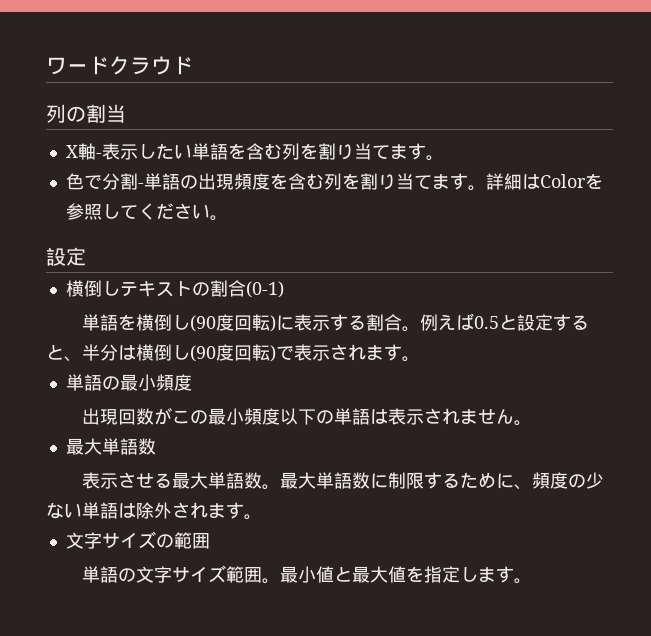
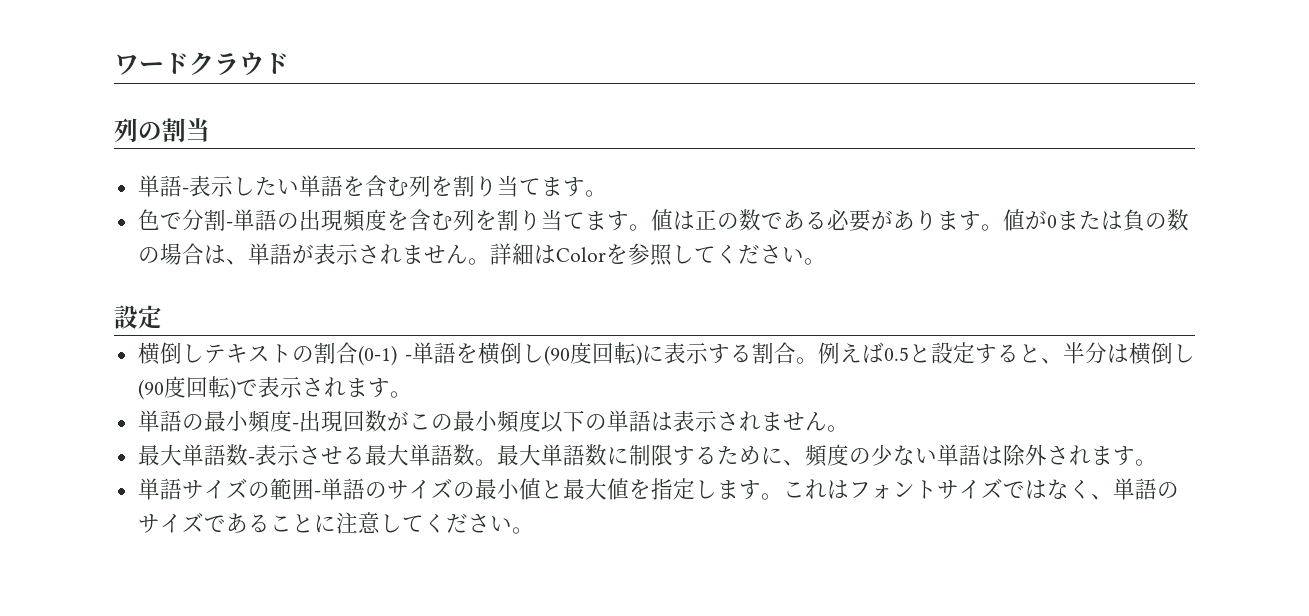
- X軸-表示したい単語を含む列を割り当てます。
+ 単語-表示したい単語を含む列を割り当てます。
+ 値は正の数である必要があります。値が0または負の数の場合は、単語が表示されません。
- 横倒しテキストの割合(0-1)
- 単語を横倒し(90度回転)に表示する割合。
+ 横倒しテキストの割合(0-1) -単語を横倒し(90度回転)に表示する割合。
- 単語の最小頻度
- 出現回数がこの最小頻度以下の単語は表示されません。
- 最大単語数
- 表示させる最大単語数。
+ 単語の最小頻度-出現回数がこの最小頻度以下の単語は表示されません。
+ 最大単語数-表示させる最大単語数。
- 文字サイズの範囲
- 単語の文字サイズ範囲。最小値と最大値を指定します。
+ 単語サイズの範囲-単語のサイズの最小値と最大値を指定します。
+ これはフォントサイズではなく、単語のサイズであることに注意してください。

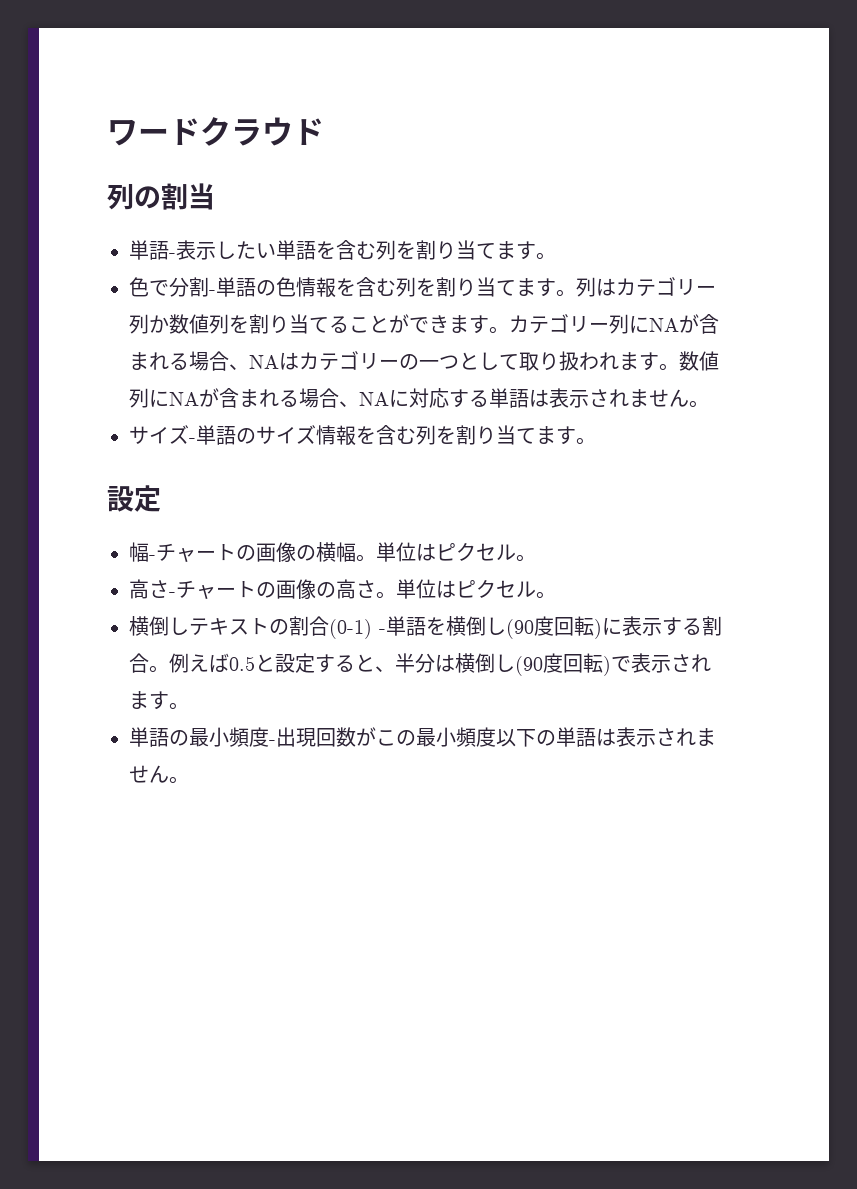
- 色で分割-単語の出現頻度を含む列を割り当てます。値は正の数である必要があります。値が0または負の数の場合は、単語が表示されません。詳細はColorを参照してください。
+ 色で分割-単語の色情報を含む列を割り当てます。列はカテゴリー列か数値列を割り当てることができます。カテゴリー列にNAが含まれる場合、NAはカテゴリーの一つとして取り扱われます。数値列にNAが含まれる場合、NAに対応する単語は表示されません。
+ サイズ-単語のサイズ情報を含む列を割り当てます。
  設定
+ 幅-チャートの画像の横幅。単位はピクセル。
+ 高さ-チャートの画像の高さ。単位はピクセル。
- 最大単語数-表示させる最大単語数。最大単語数に制限するために、頻度の少ない単語は除外されます。
- 単語サイズの範囲-単語のサイズの最小値と最大値を指定します。これはフォントサイズではなく、単語のサイズであることに注意してください。

